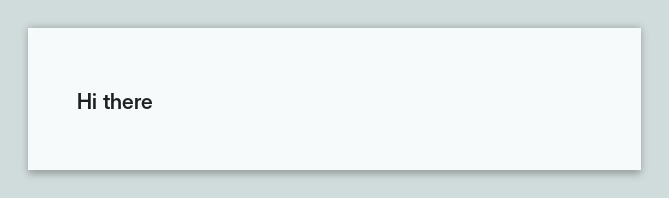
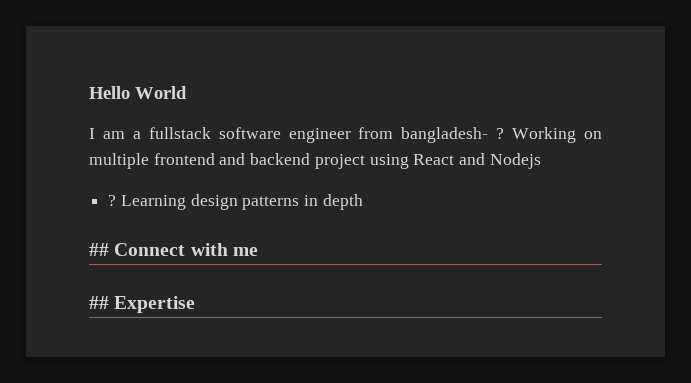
- Hi there
+ Hello World
+ I am a fullstack software engineer from bangladesh- ? Working on multiple frontend and backend project using React and Nodejs
+ ? Learning design patterns in depth
+ ## Connect with me
+ ## Expertise

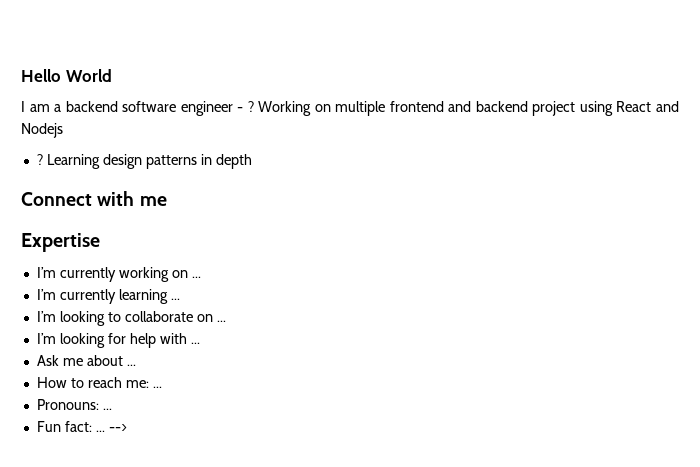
- I am a fullstack software engineer from bangladesh- ?
+ I am a backend software engineer - ?
- ## Connect with me
+ Connect with me
- ## Expertise
+ Expertise
+ I’m currently working on ...
+ I’m currently learning ...
+ I’m looking to collaborate on ...
+ I’m looking for help with ...
+ Ask me about ...
+ How to reach me: ...
+ Pronouns: ...
+ Fun fact: ... -->

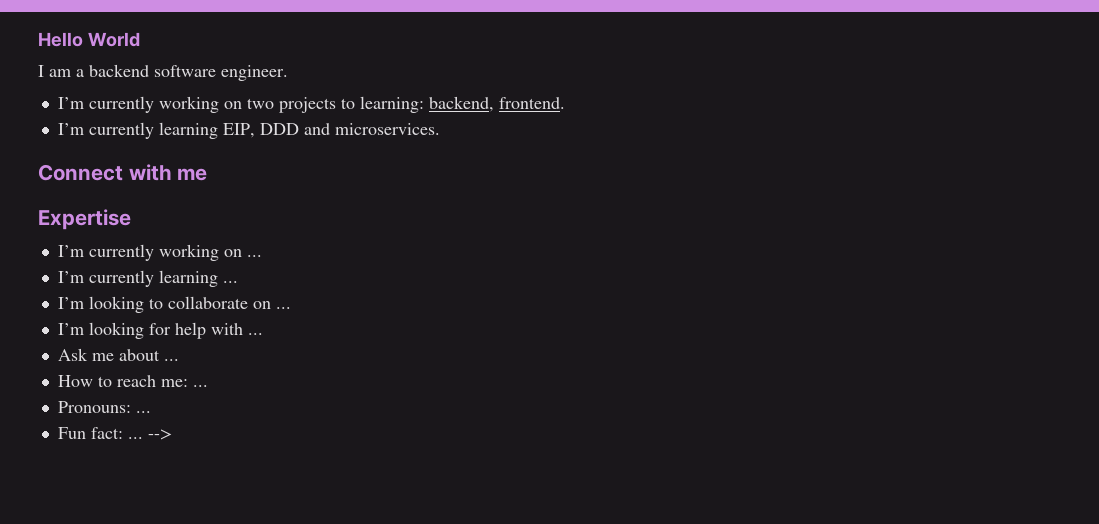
- I am a backend software engineer - ? Working on multiple frontend and backend project using React and Nodejs
- ? Learning design patterns in depth
+ I am a backend software engineer.
+ I’m currently working on two projects to learning: backend, frontend.
+ I’m currently learning EIP, DDD and microservices.

